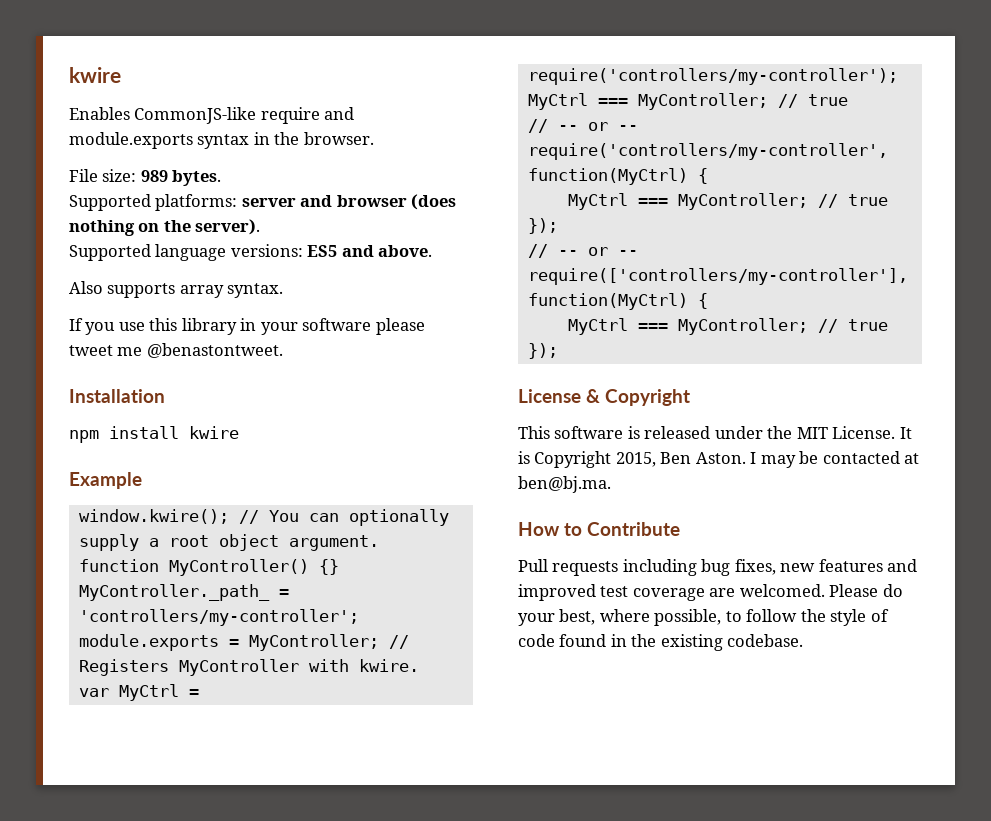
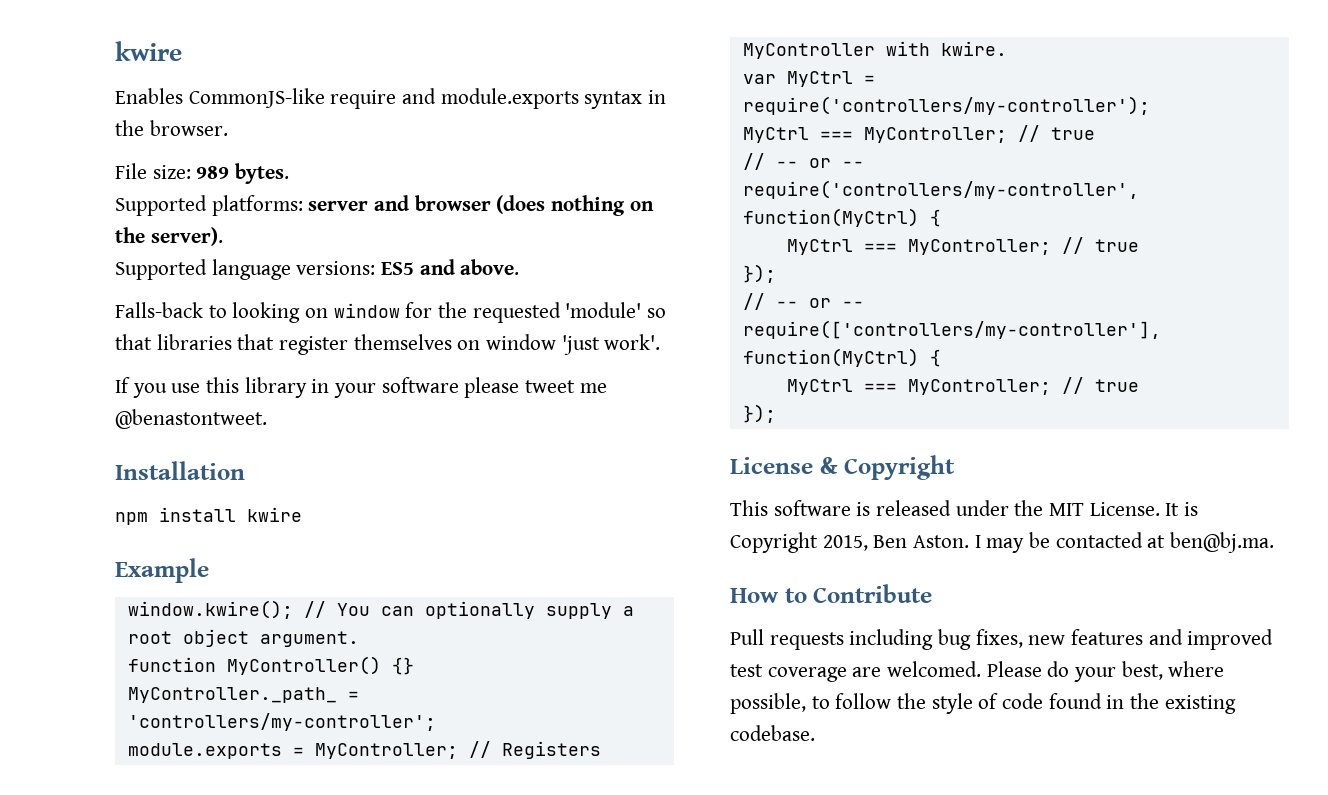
- Also supports array syntax.
+ Falls-back to looking on window for the requested 'module' so that libraries that register themselves on window 'just work'.

